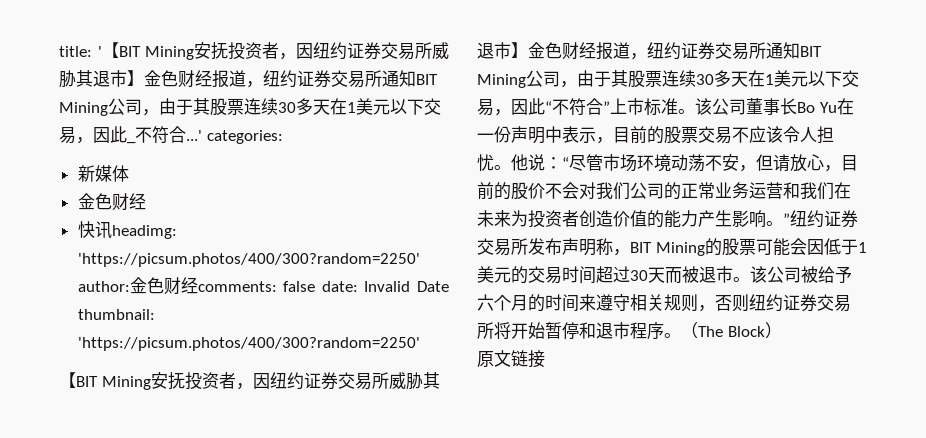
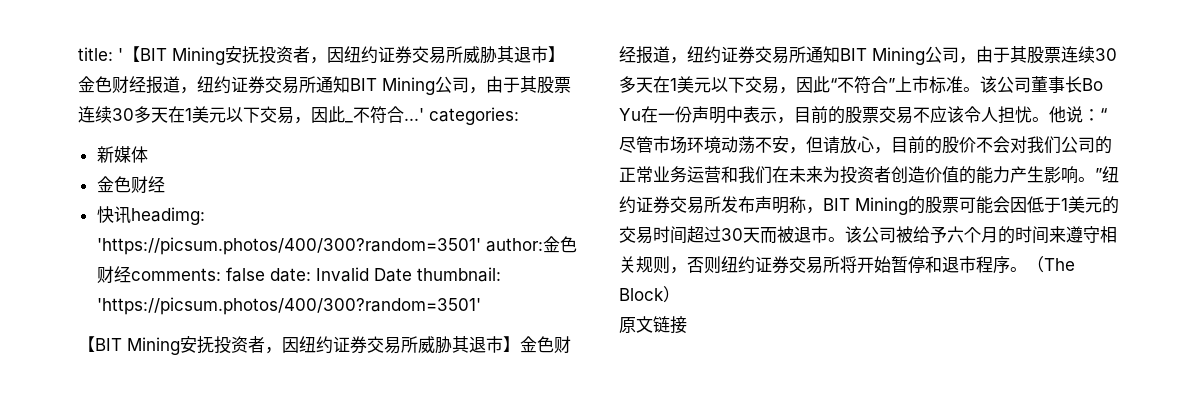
- 快讯headimg: 'https://picsum.photos/400/300?random=2250' author:金色财经comments: false date: Invalid Date thumbnail: 'https://picsum.photos/400/300?random=2250'
+ 快讯headimg: 'https://picsum.photos/400/300?random=3501' author:金色财经comments: false date: Invalid Date thumbnail: 'https://picsum.photos/400/300?random=3501'

